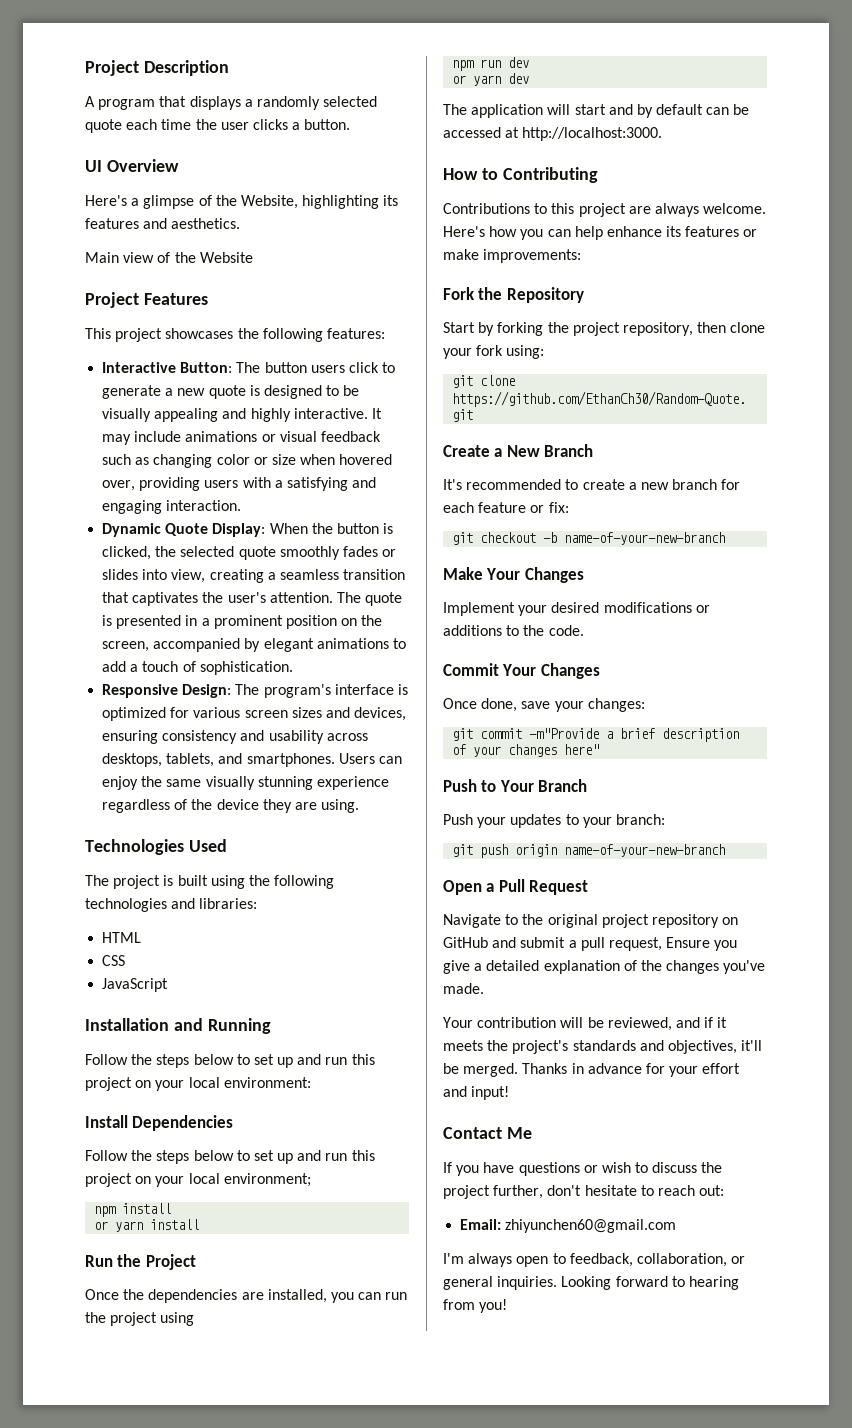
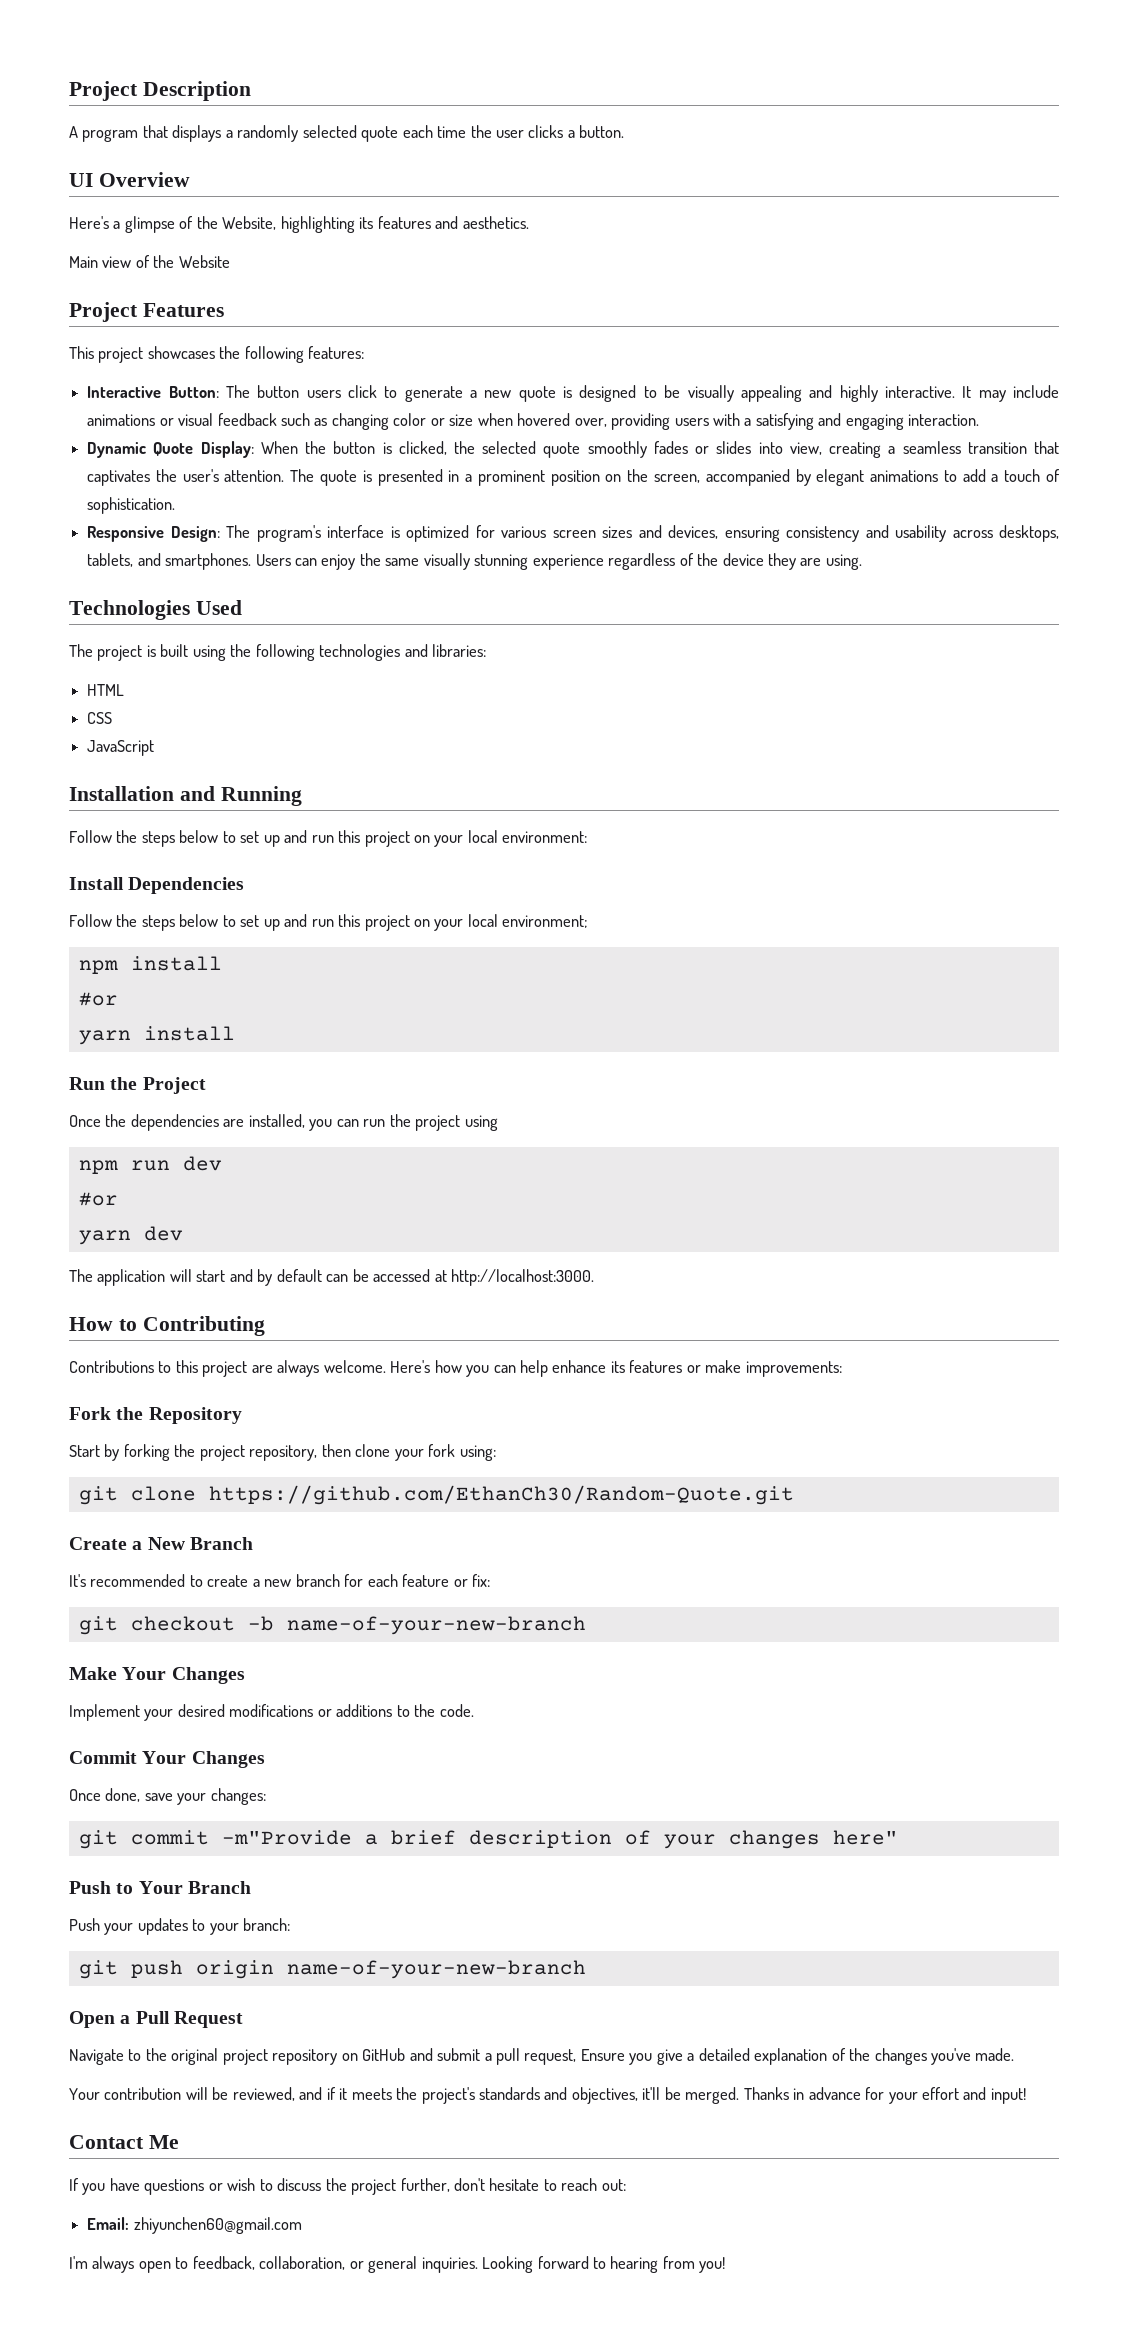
  npm install
- or yarn install
+ #or
+ yarn install
  npm run dev
- or yarn dev
+ #or
+ yarn dev

